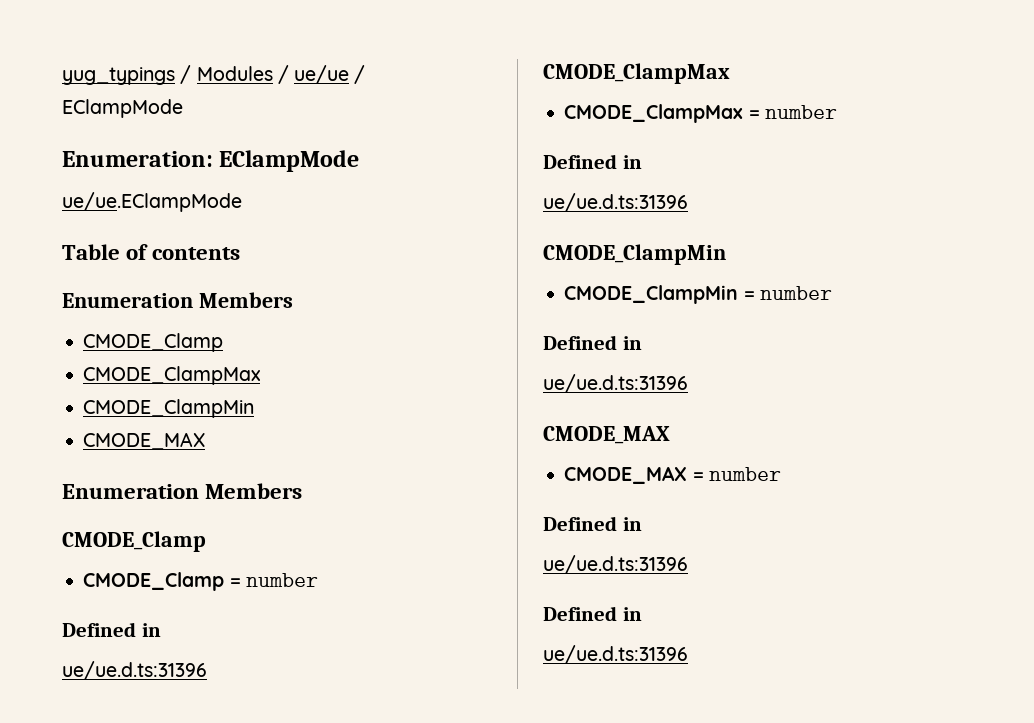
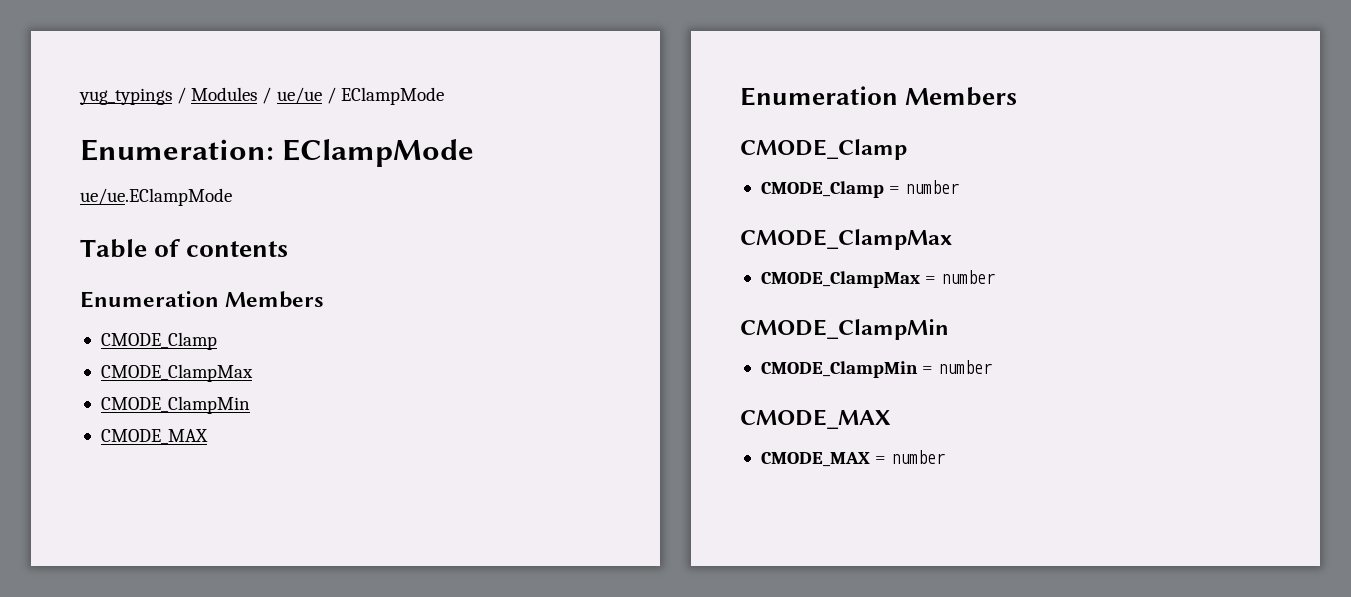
  CMODE_Clamp = number
- Defined in
- ue/ue.d.ts:31396
  CMODE_ClampMax = number
- Defined in
- ue/ue.d.ts:31396
  CMODE_ClampMin = number
- Defined in
- ue/ue.d.ts:31396
  CMODE_MAX = number
- Defined in
- ue/ue.d.ts:31396
- Defined in
- ue/ue.d.ts:31396

